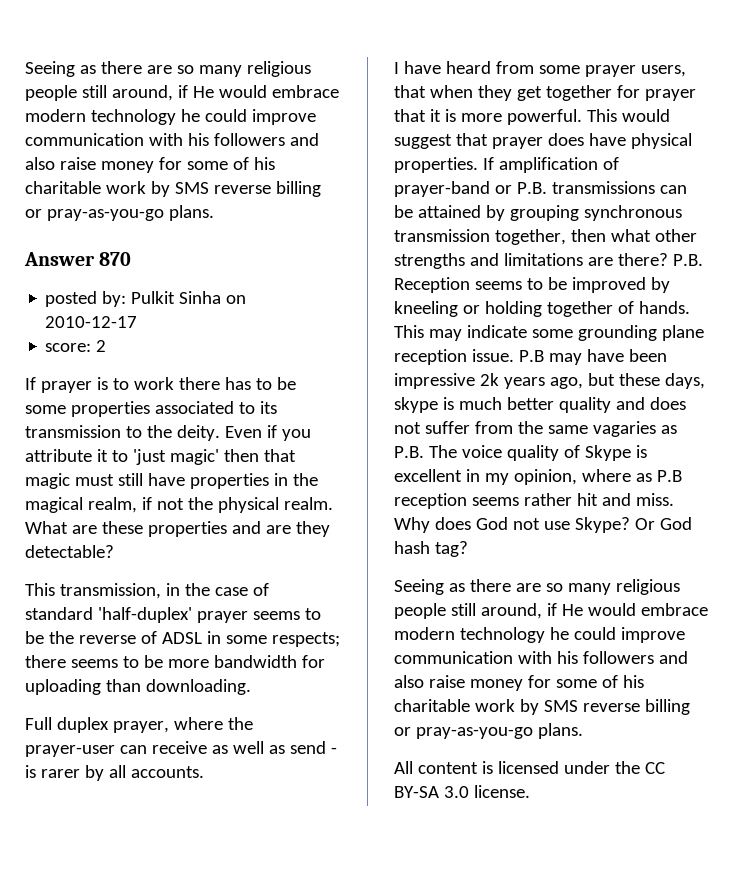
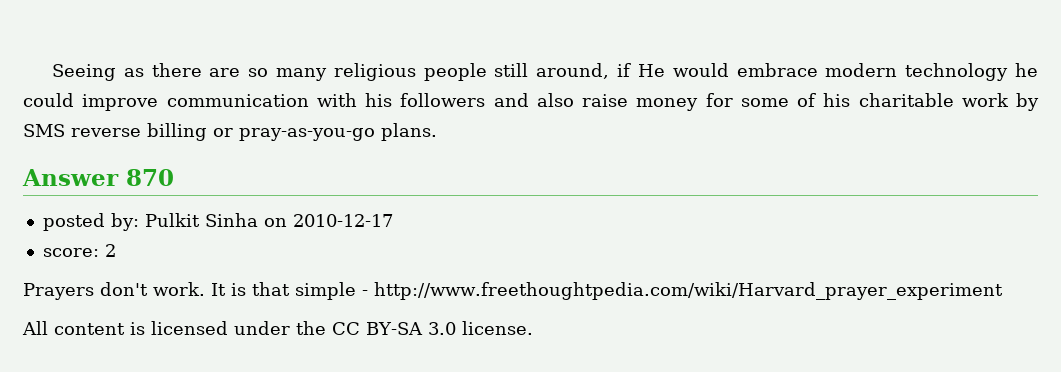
- If prayer is to work there has to be some properties associated to its transmission to the deity. Even if you attribute it to 'just magic' then that magic must still have properties in the magical realm, if not the physical realm. What are these properties and are they detectable?
- This transmission, in the case of standard 'half-duplex' prayer seems to be the reverse of ADSL in some respects; there seems to be more bandwidth for uploading than downloading.
- Full duplex prayer, where the prayer-user can receive as well as send - is rarer by all accounts.
- I have heard from some prayer users, that when they get together for prayer that it is more powerful. This would suggest that prayer does have physical properties. If amplification of prayer-band or P.B. transmissions can be attained by grouping synchronous transmission together, then what other strengths and limitations are there? P.B. Reception seems to be improved by kneeling or holding together of hands. This may indicate some grounding plane reception issue. P.B may have been impressive 2k years ago, but these days, skype is much better quality and does not suffer from the same vagaries as P.B. The voice quality of Skype is excellent in my opinion, where as P.B reception seems rather hit and miss. Why does God not use Skype? Or God hash tag?
- Seeing as there are so many religious people still around, if He would embrace modern technology he could improve communication with his followers and also raise money for some of his charitable work by SMS reverse billing or pray-as-you-go plans.
+ Prayers don't work. It is that simple - http://www.freethoughtpedia.com/wiki/Harvard_prayer_experiment

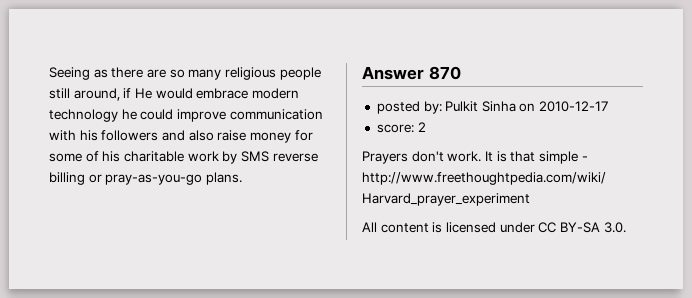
- All content is licensed under the CC BY-SA 3.0 license.
+ All content is licensed under CC BY-SA 3.0.

